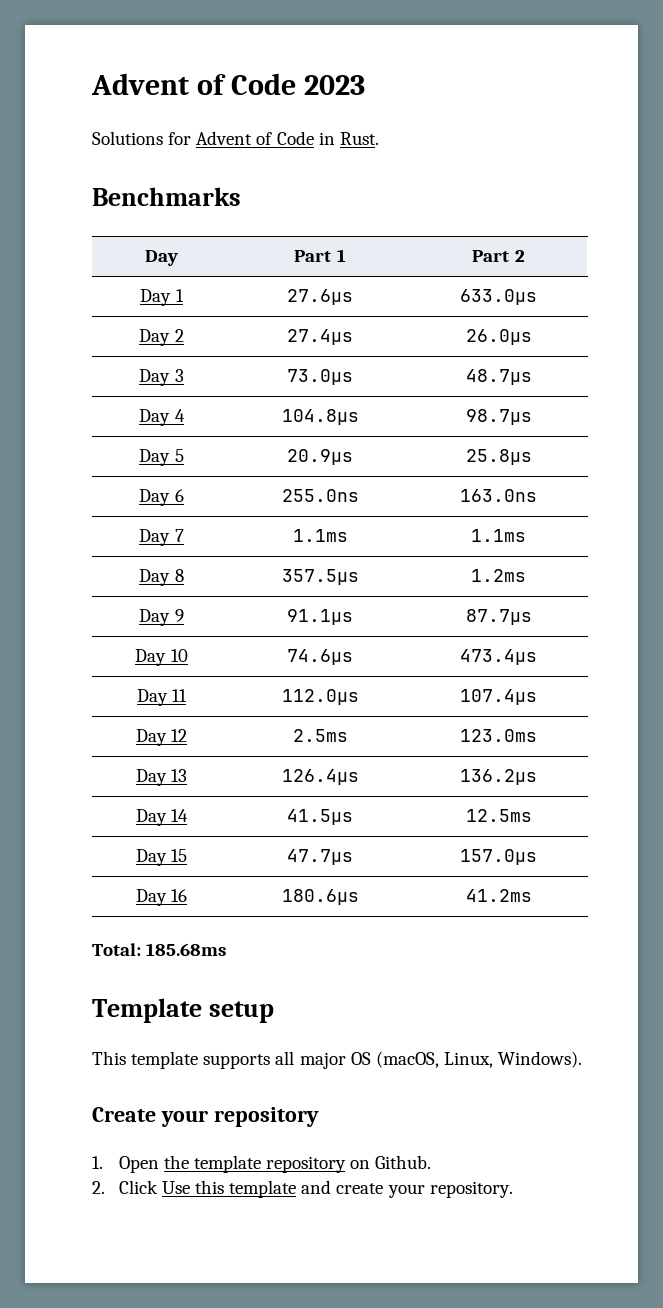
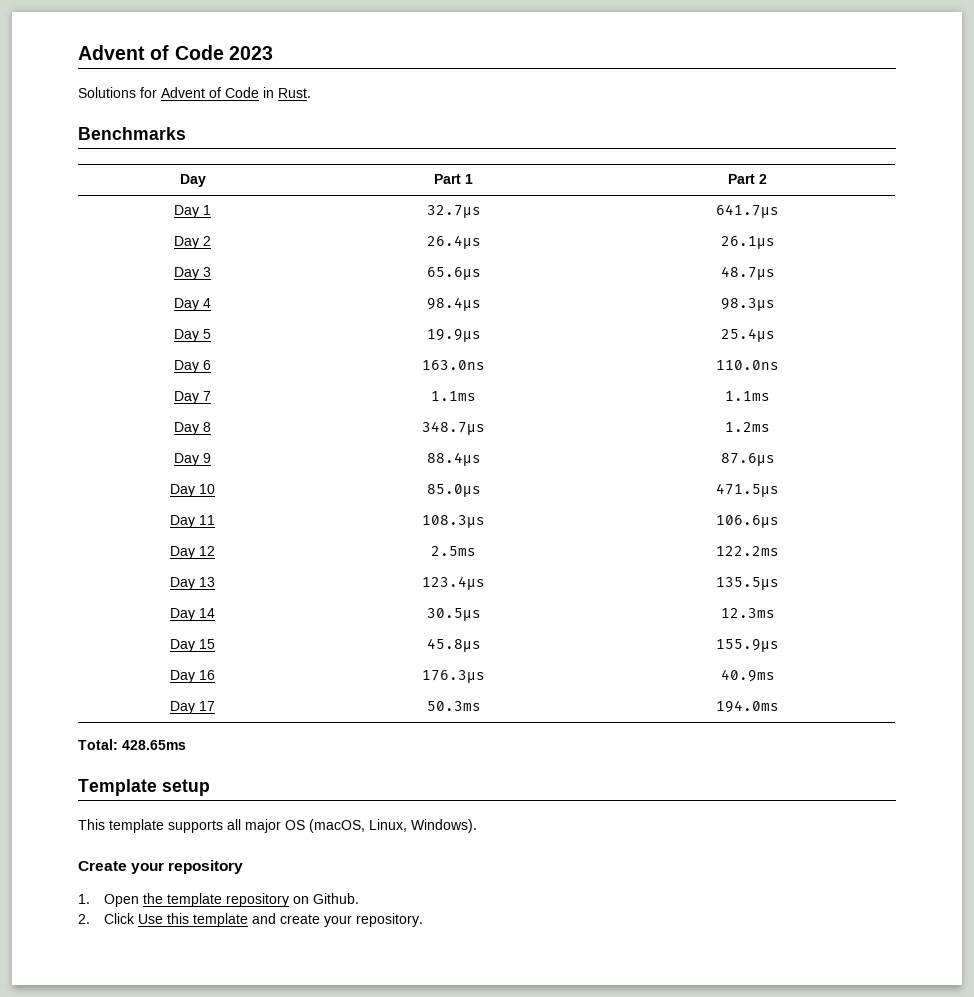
- Day 1 | 27.6µs | 633.0µs
+ Day 1 | 32.7µs | 641.7µs
- Day 2 | 27.4µs | 26.0µs
+ Day 2 | 26.4µs | 26.1µs
- Day 3 | 73.0µs | 48.7µs
+ Day 3 | 65.6µs | 48.7µs
- Day 4 | 104.8µs | 98.7µs
+ Day 4 | 98.4µs | 98.3µs
- Day 5 | 20.9µs | 25.8µs
+ Day 5 | 19.9µs | 25.4µs
- Day 6 | 255.0ns | 163.0ns
+ Day 6 | 163.0ns | 110.0ns
- Day 8 | 357.5µs | 1.2ms
+ Day 8 | 348.7µs | 1.2ms
- Day 9 | 91.1µs | 87.7µs
+ Day 9 | 88.4µs | 87.6µs
- Day 10 | 74.6µs | 473.4µs
+ Day 10 | 85.0µs | 471.5µs
- Day 11 | 112.0µs | 107.4µs
+ Day 11 | 108.3µs | 106.6µs
- Day 12 | 2.5ms | 123.0ms
+ Day 12 | 2.5ms | 122.2ms
- Day 13 | 126.4µs | 136.2µs
+ Day 13 | 123.4µs | 135.5µs
- Day 14 | 41.5µs | 12.5ms
+ Day 14 | 30.5µs | 12.3ms
- Day 15 | 47.7µs | 157.0µs
+ Day 15 | 45.8µs | 155.9µs
- Day 16 | 180.6µs | 41.2ms
+ Day 16 | 176.3µs | 40.9ms
+ Day 17 | 50.3ms | 194.0ms
- Total: 185.68ms
+ Total: 428.65ms

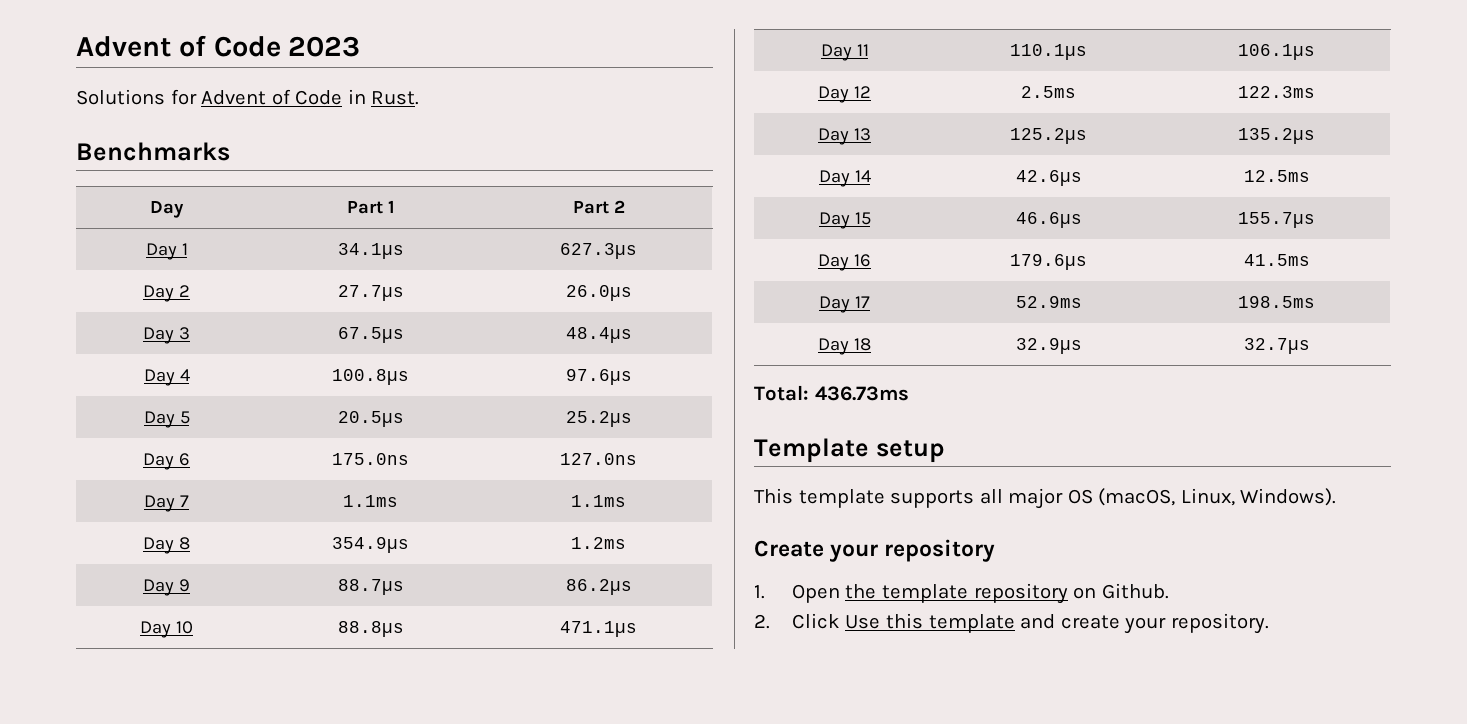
- Day 1 | 32.7µs | 641.7µs
+ Day 1 | 34.1µs | 627.3µs
- Day 2 | 26.4µs | 26.1µs
+ Day 2 | 27.7µs | 26.0µs
- Day 3 | 65.6µs | 48.7µs
+ Day 3 | 67.5µs | 48.4µs
- Day 4 | 98.4µs | 98.3µs
+ Day 4 | 100.8µs | 97.6µs
- Day 5 | 19.9µs | 25.4µs
+ Day 5 | 20.5µs | 25.2µs
- Day 6 | 163.0ns | 110.0ns
+ Day 6 | 175.0ns | 127.0ns
- Day 8 | 348.7µs | 1.2ms
+ Day 8 | 354.9µs | 1.2ms
- Day 9 | 88.4µs | 87.6µs
+ Day 9 | 88.7µs | 86.2µs
- Day 10 | 85.0µs | 471.5µs
+ Day 10 | 88.8µs | 471.1µs
- Day 11 | 108.3µs | 106.6µs
+ Day 11 | 110.1µs | 106.1µs
- Day 12 | 2.5ms | 122.2ms
+ Day 12 | 2.5ms | 122.3ms
- Day 13 | 123.4µs | 135.5µs
+ Day 13 | 125.2µs | 135.2µs
- Day 14 | 30.5µs | 12.3ms
+ Day 14 | 42.6µs | 12.5ms
- Day 15 | 45.8µs | 155.9µs
+ Day 15 | 46.6µs | 155.7µs
- Day 16 | 176.3µs | 40.9ms
+ Day 16 | 179.6µs | 41.5ms
- Day 17 | 50.3ms | 194.0ms
+ Day 17 | 52.9ms | 198.5ms
+ Day 18 | 32.9µs | 32.7µs
- Total: 428.65ms
+ Total: 436.73ms

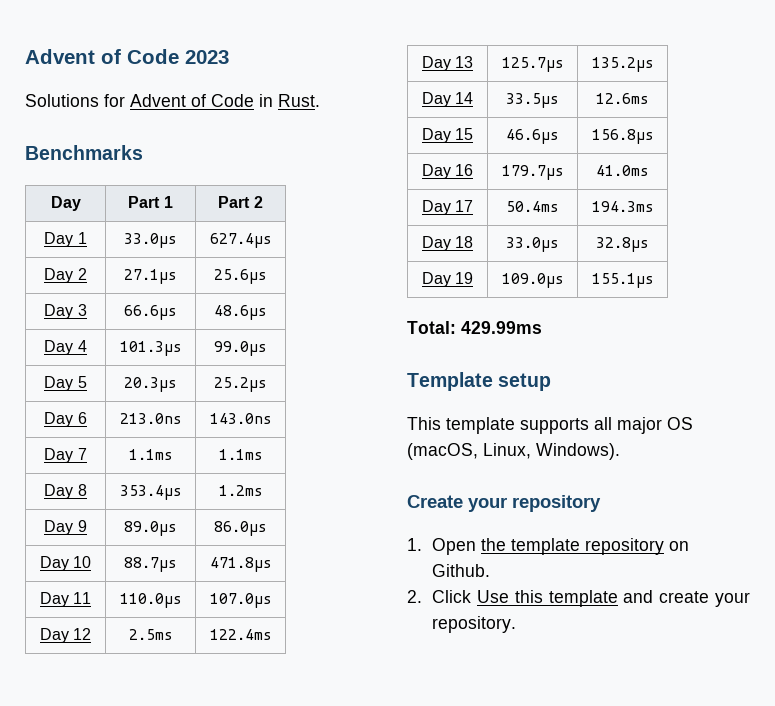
- Day 1 | 34.1µs | 627.3µs
+ Day 1 | 33.0µs | 627.4µs
- Day 2 | 27.7µs | 26.0µs
+ Day 2 | 27.1µs | 25.6µs
- Day 3 | 67.5µs | 48.4µs
+ Day 3 | 66.6µs | 48.6µs
- Day 4 | 100.8µs | 97.6µs
+ Day 4 | 101.3µs | 99.0µs
- Day 5 | 20.5µs | 25.2µs
+ Day 5 | 20.3µs | 25.2µs
- Day 6 | 175.0ns | 127.0ns
+ Day 6 | 213.0ns | 143.0ns
- Day 8 | 354.9µs | 1.2ms
+ Day 8 | 353.4µs | 1.2ms
- Day 9 | 88.7µs | 86.2µs
+ Day 9 | 89.0µs | 86.0µs
- Day 10 | 88.8µs | 471.1µs
+ Day 10 | 88.7µs | 471.8µs
- Day 11 | 110.1µs | 106.1µs
+ Day 11 | 110.0µs | 107.0µs
- Day 12 | 2.5ms | 122.3ms
+ Day 12 | 2.5ms | 122.4ms
- Day 13 | 125.2µs | 135.2µs
+ Day 13 | 125.7µs | 135.2µs
- Day 14 | 42.6µs | 12.5ms
+ Day 14 | 33.5µs | 12.6ms
- Day 15 | 46.6µs | 155.7µs
+ Day 15 | 46.6µs | 156.8µs
- Day 16 | 179.6µs | 41.5ms
+ Day 16 | 179.7µs | 41.0ms
- Day 17 | 52.9ms | 198.5ms
+ Day 17 | 50.4ms | 194.3ms
- Day 18 | 32.9µs | 32.7µs
+ Day 18 | 33.0µs | 32.8µs
+ Day 19 | 109.0µs | 155.1µs
- Total: 436.73ms
+ Total: 429.99ms

